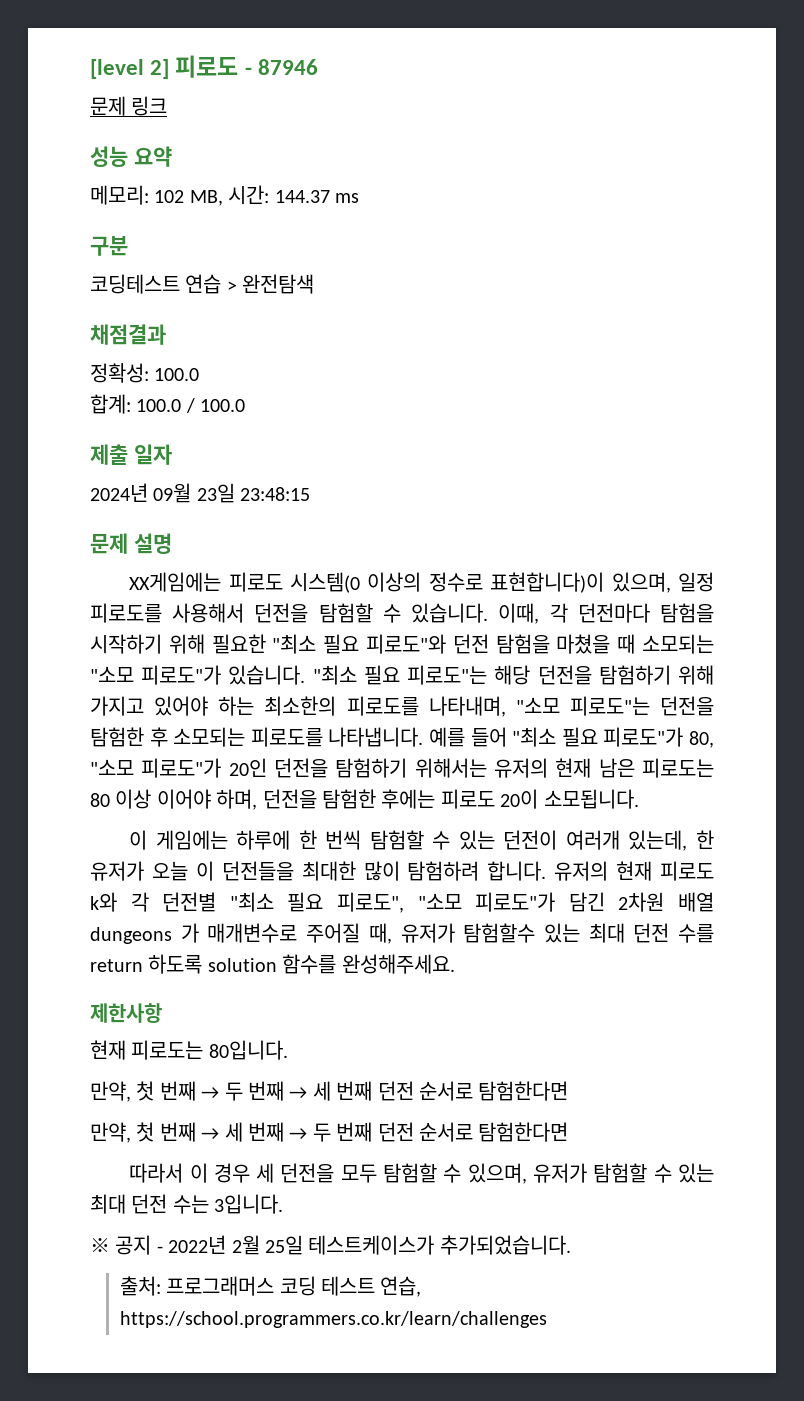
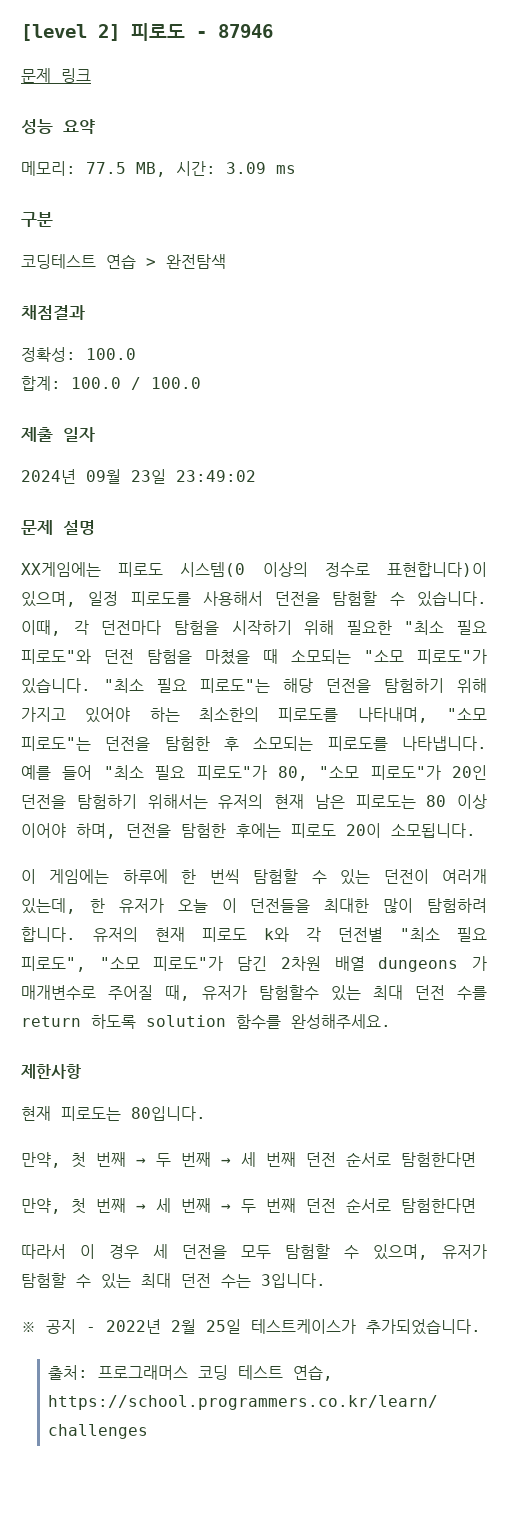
- 메모리: 102 MB, 시간: 144.37 ms
+ 메모리: 77.5 MB, 시간: 3.09 ms
- 2024년 09월 23일 23:48:15
+ 2024년 09월 23일 23:49:02

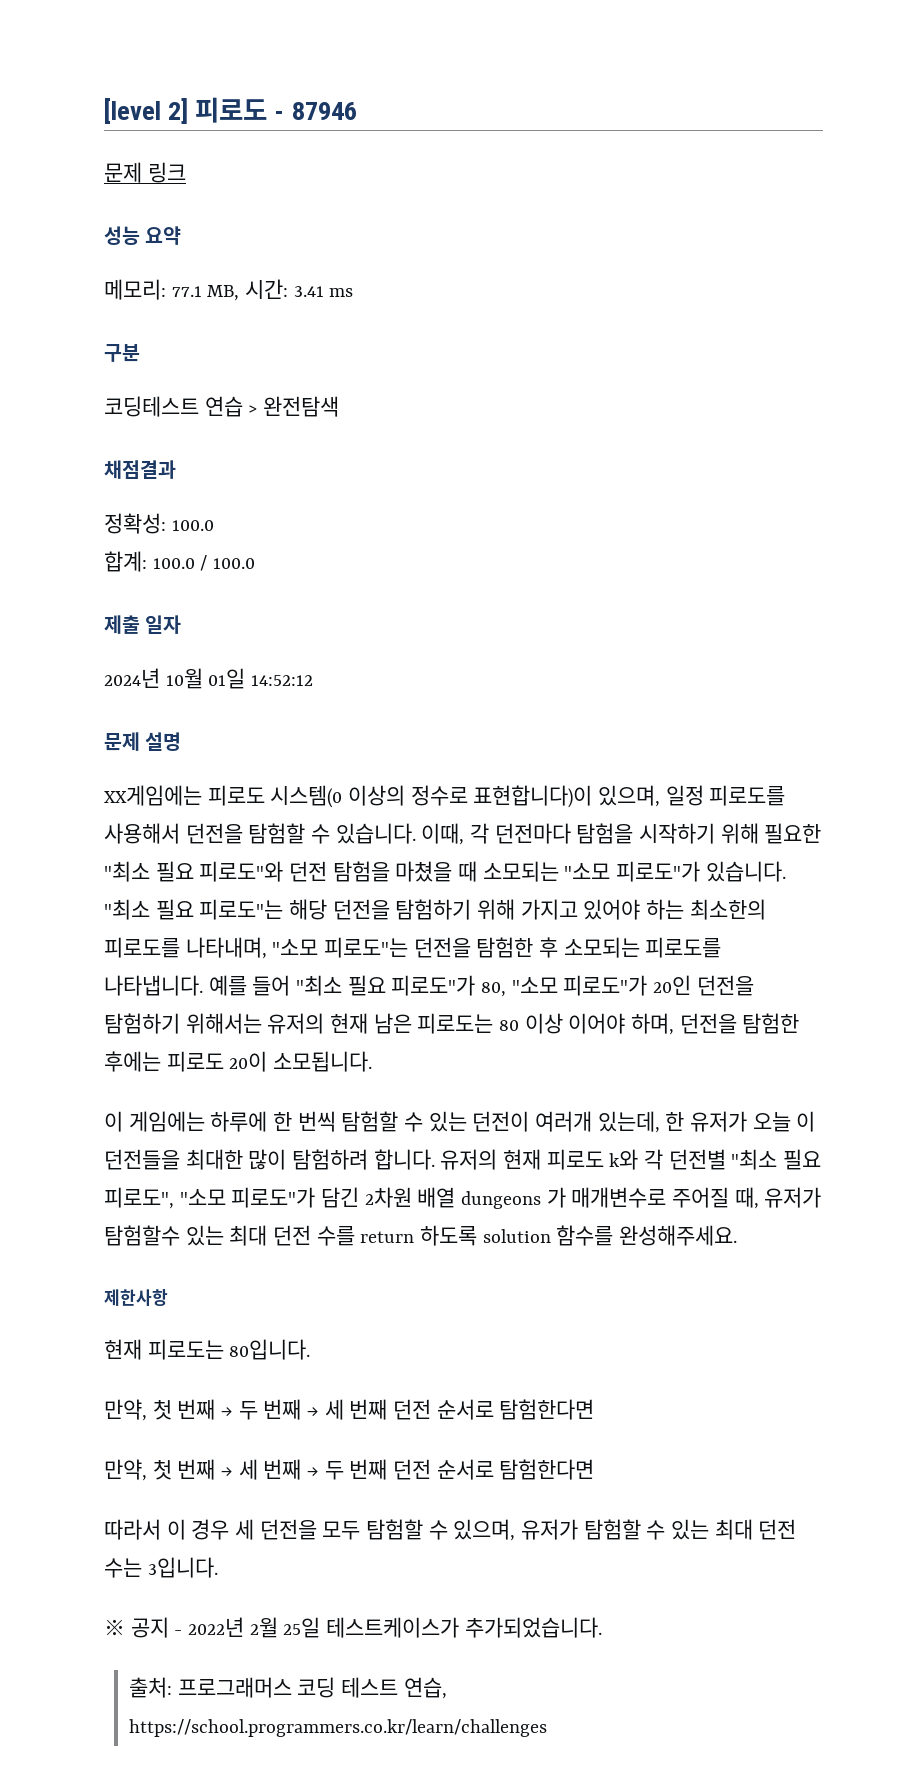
- 메모리: 77.5 MB, 시간: 3.09 ms
+ 메모리: 77.1 MB, 시간: 3.41 ms
- 2024년 09월 23일 23:49:02
+ 2024년 10월 01일 14:52:12

